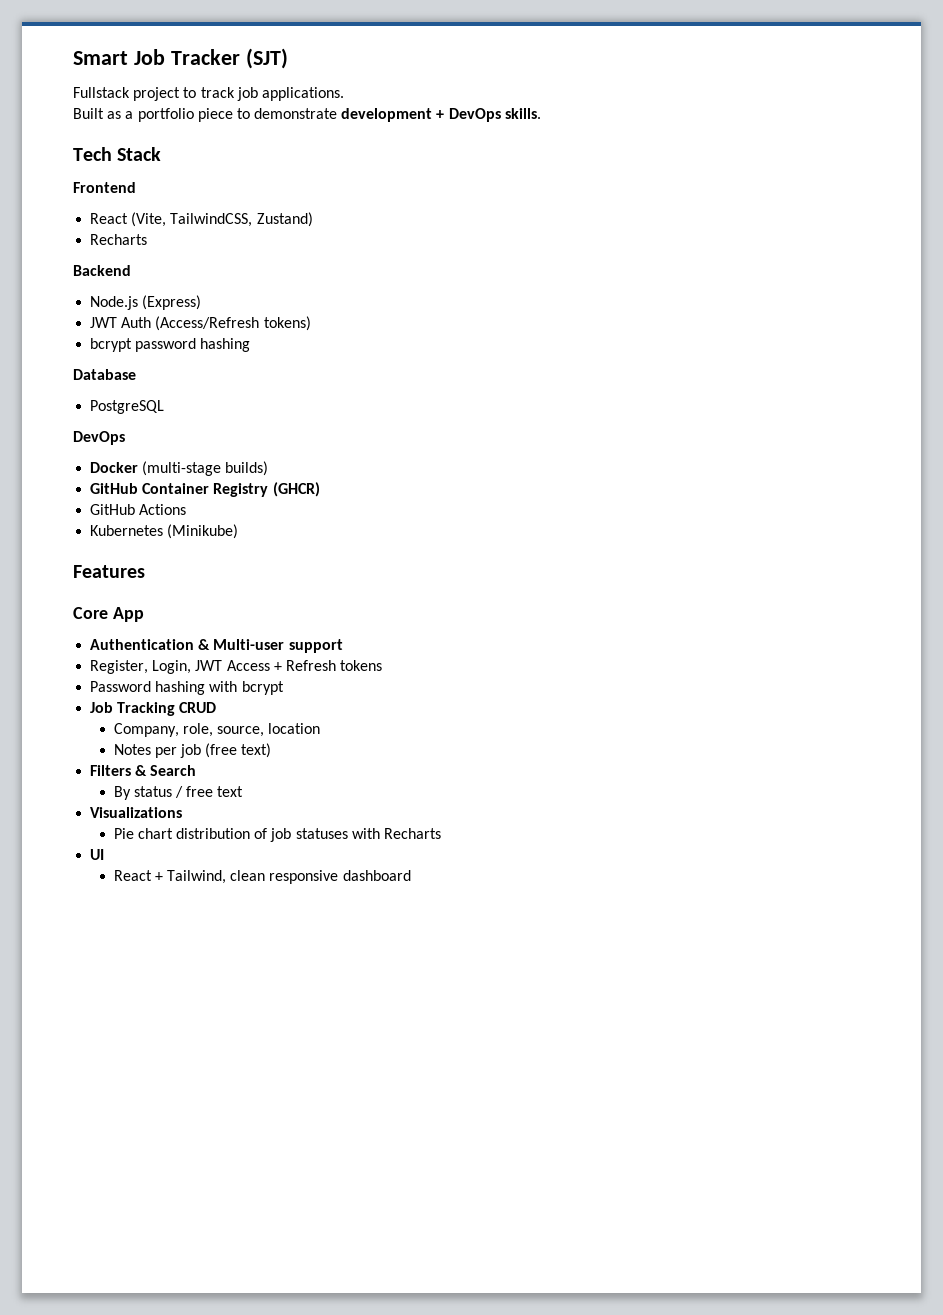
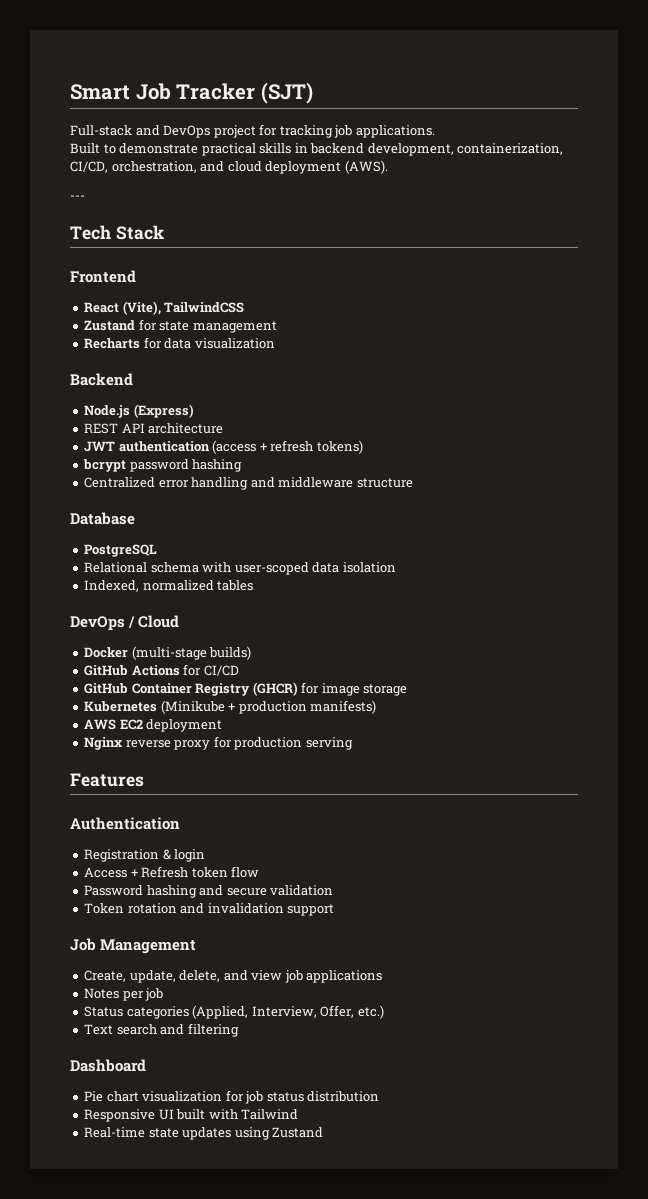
- Fullstack project to track job applications.
- Built as a portfolio piece to demonstrate development + DevOps skills.
+ Full-stack and DevOps project for tracking job applications.
+ Built to demonstrate practical skills in backend development, containerization, CI/CD, orchestration, and cloud deployment (AWS).
+ ---
  Tech Stack
  Frontend
- React (Vite, TailwindCSS, Zustand)
- Recharts
+ React (Vite), TailwindCSS
+ Zustand for state management
+ Recharts for data visualization
  Backend
  Node.js (Express)
- JWT Auth (Access/Refresh tokens)
+ REST API architecture
+ JWT authentication (access + refresh tokens)
  bcrypt password hashing
+ Centralized error handling and middleware structure
  Database
  PostgreSQL
- DevOps
+ Relational schema with user-scoped data isolation
+ Indexed, normalized tables
+ DevOps / Cloud
+ GitHub Actions for CI/CD
- GitHub Container Registry (GHCR)
- GitHub Actions
- Kubernetes (Minikube)
+ GitHub Container Registry (GHCR) for image storage
+ Kubernetes (Minikube + production manifests)
+ AWS EC2 deployment
+ Nginx reverse proxy for production serving
  Features
- Core App
- Authentication & Multi-user support
- Register, Login, JWT Access + Refresh tokens
+ Authentication
+ Registration & login
+ Access + Refresh token flow
- Password hashing with bcrypt
- Job Tracking CRUD
- Company, role, source, location
- Notes per job (free text)
- Filters & Search
- By status / free text
- Visualizations
- Pie chart distribution of job statuses with Recharts
- UI
- React + Tailwind, clean responsive dashboard
+ Password hashing and secure validation
+ Token rotation and invalidation support
+ Job Management
+ Create, update, delete, and view job applications
+ Notes per job
+ Status categories (Applied, Interview, Offer, etc.)
+ Text search and filtering
+ Dashboard
+ Pie chart visualization for job status distribution
+ Responsive UI built with Tailwind
+ Real-time state updates using Zustand

